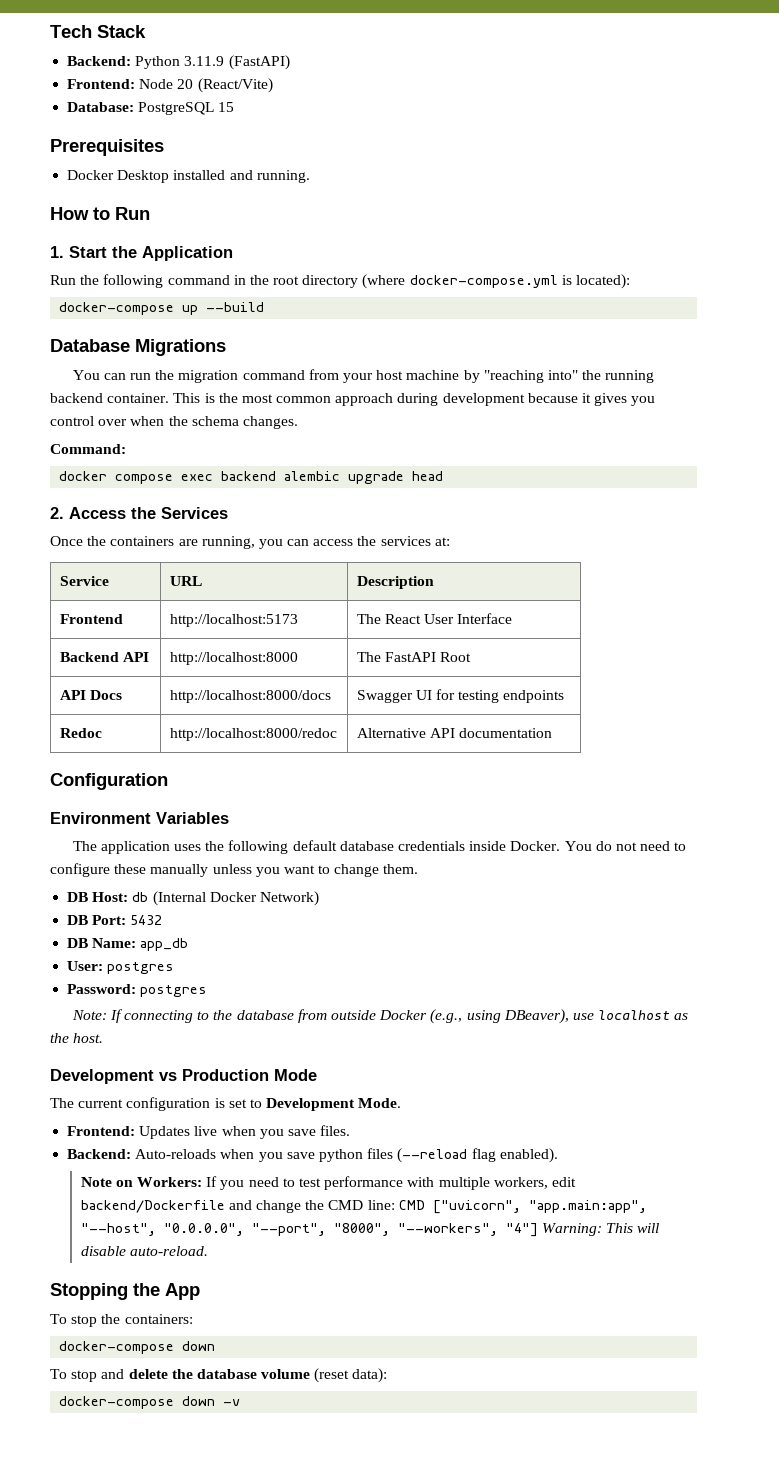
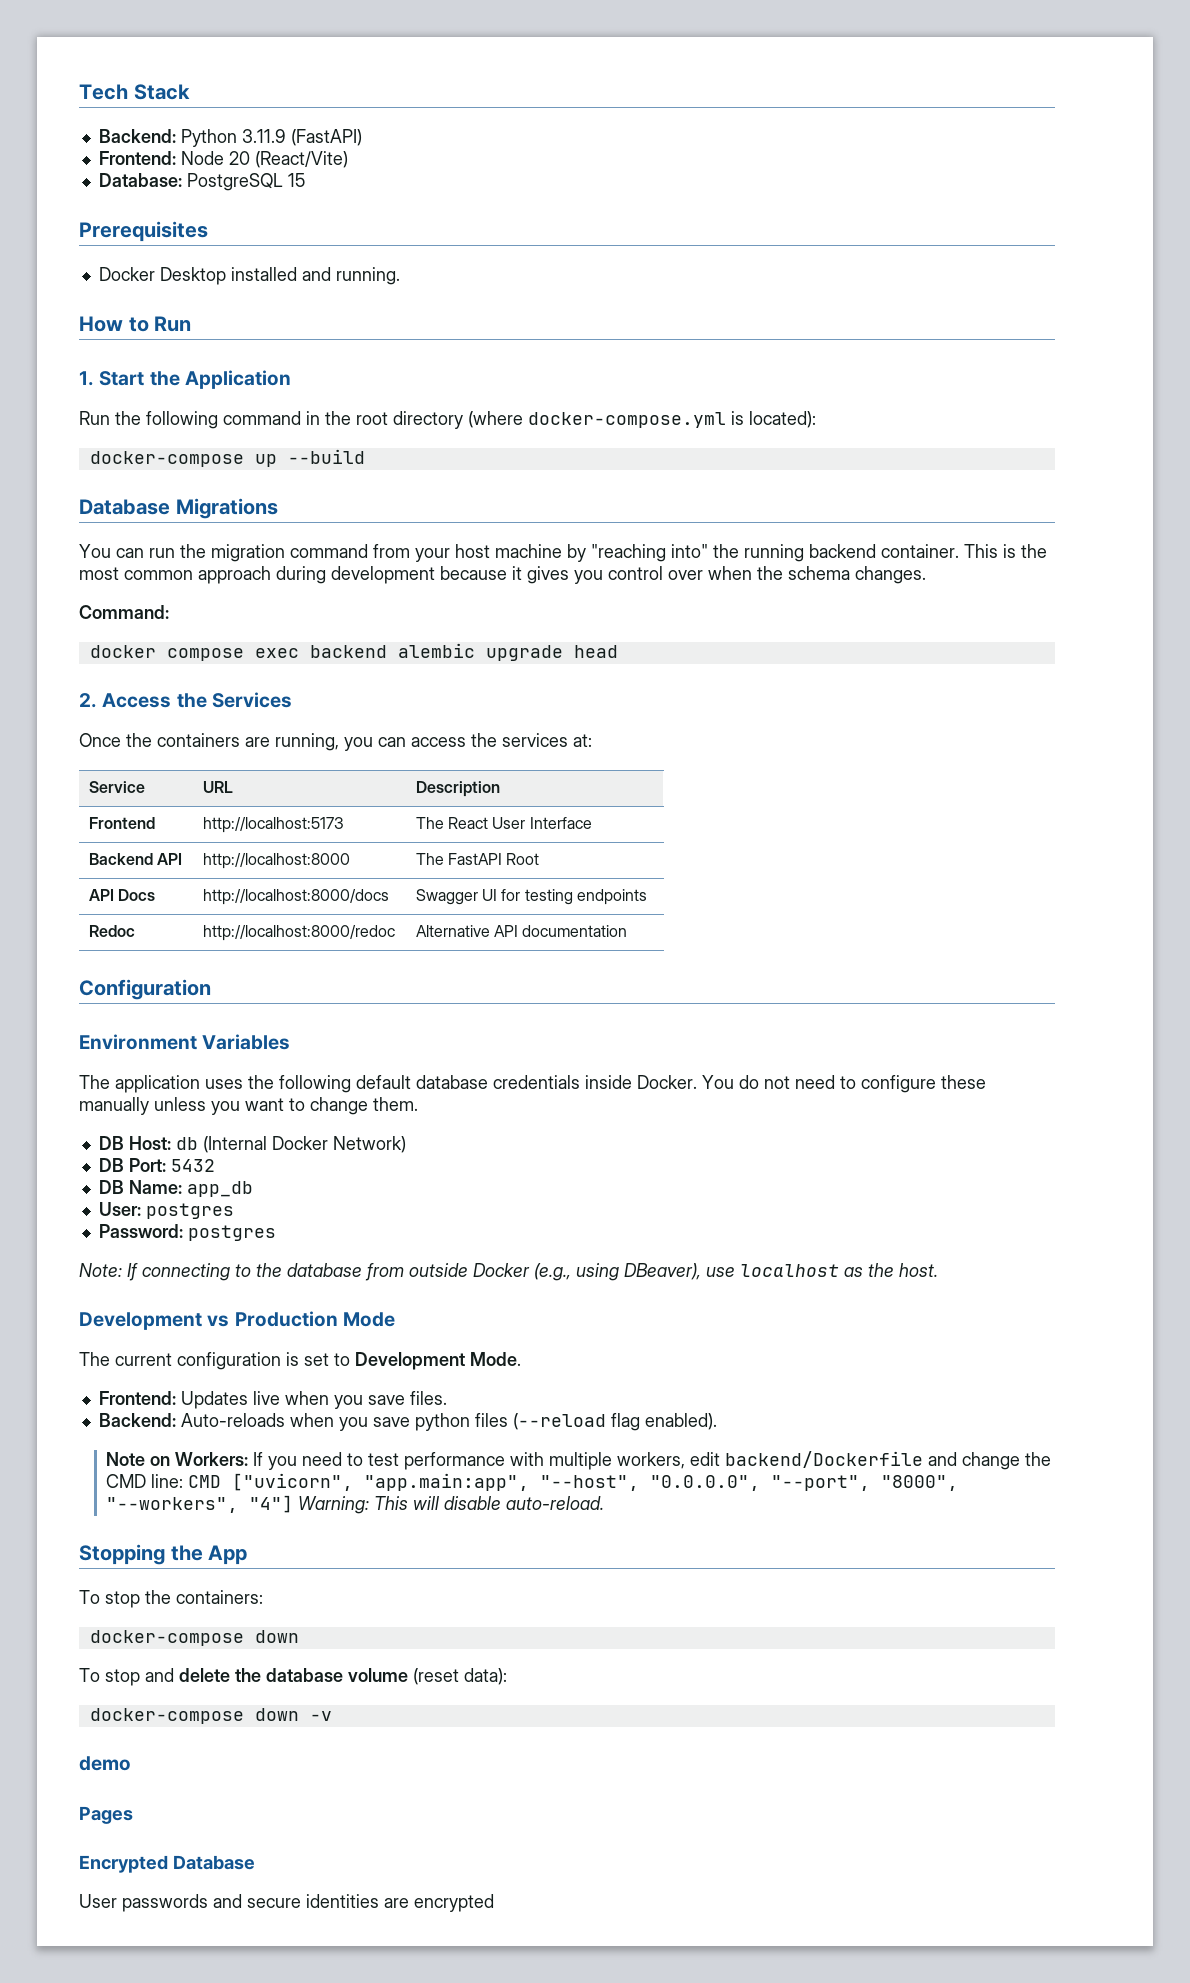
+ demo
+ Pages
+ Encrypted Database
+ User passwords and secure identities are encrypted

